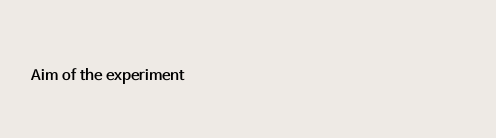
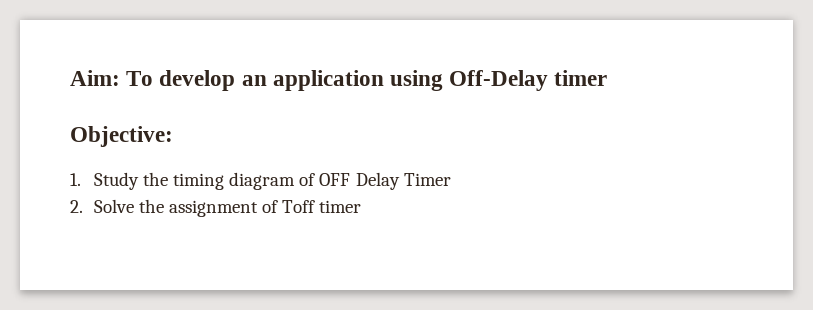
- Aim of the experiment
+ Aim: To develop an application using Off-Delay timer
+ Objective:
+ 1. Study the timing diagram of OFF Delay Timer
+ 2. Solve the assignment of Toff timer

